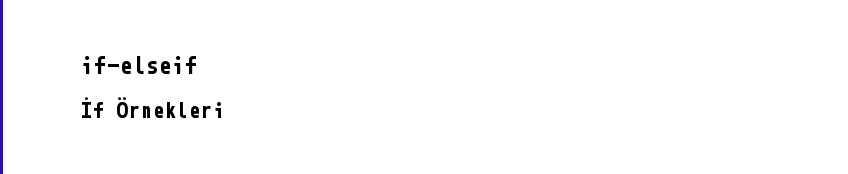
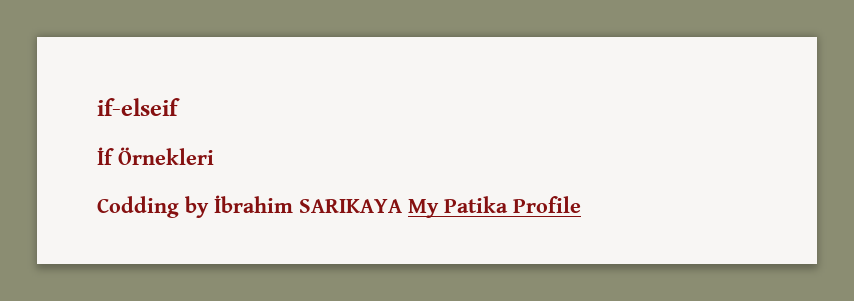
+ Codding by İbrahim SARIKAYA My Patika Profile

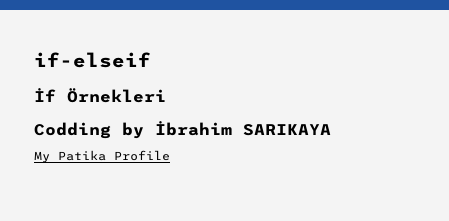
- Codding by İbrahim SARIKAYA My Patika Profile
+ Codding by İbrahim SARIKAYA
+ My Patika Profile

